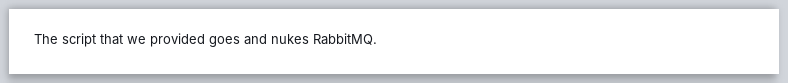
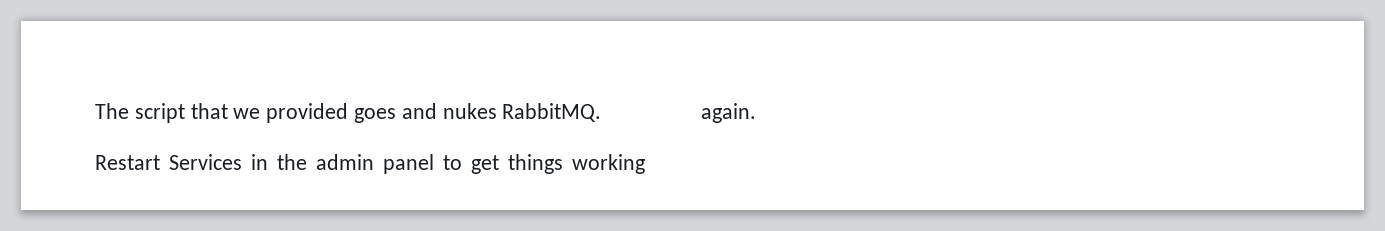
+ Restart Services in the admin panel to get things working again.

